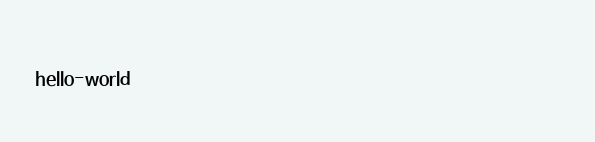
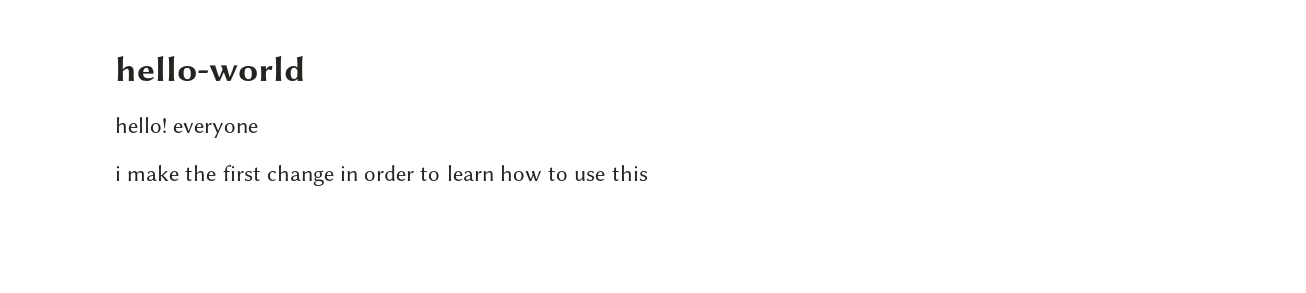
+ hello! everyone
+ i make the first change in order to learn how to use this

